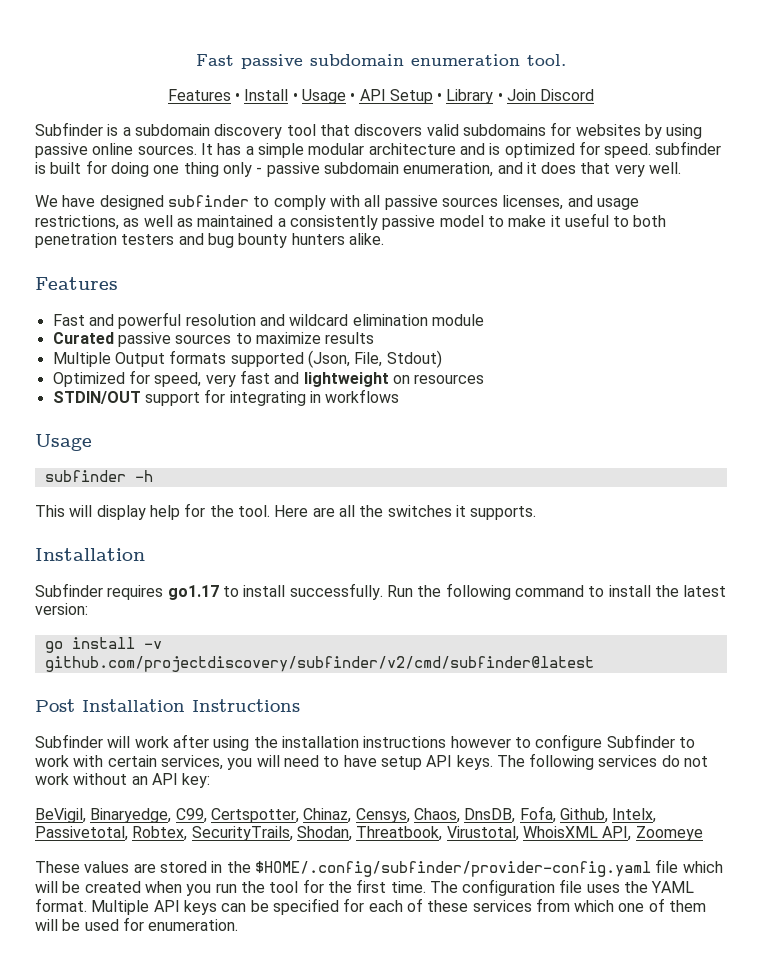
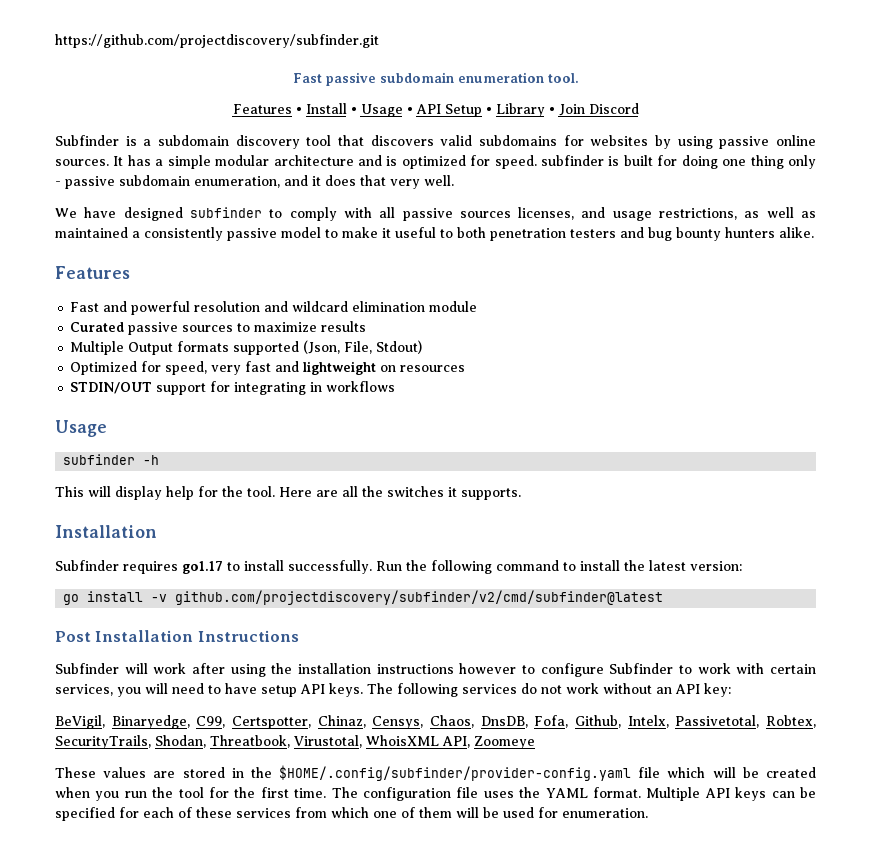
+ https://github.com/projectdiscovery/subfinder.git

